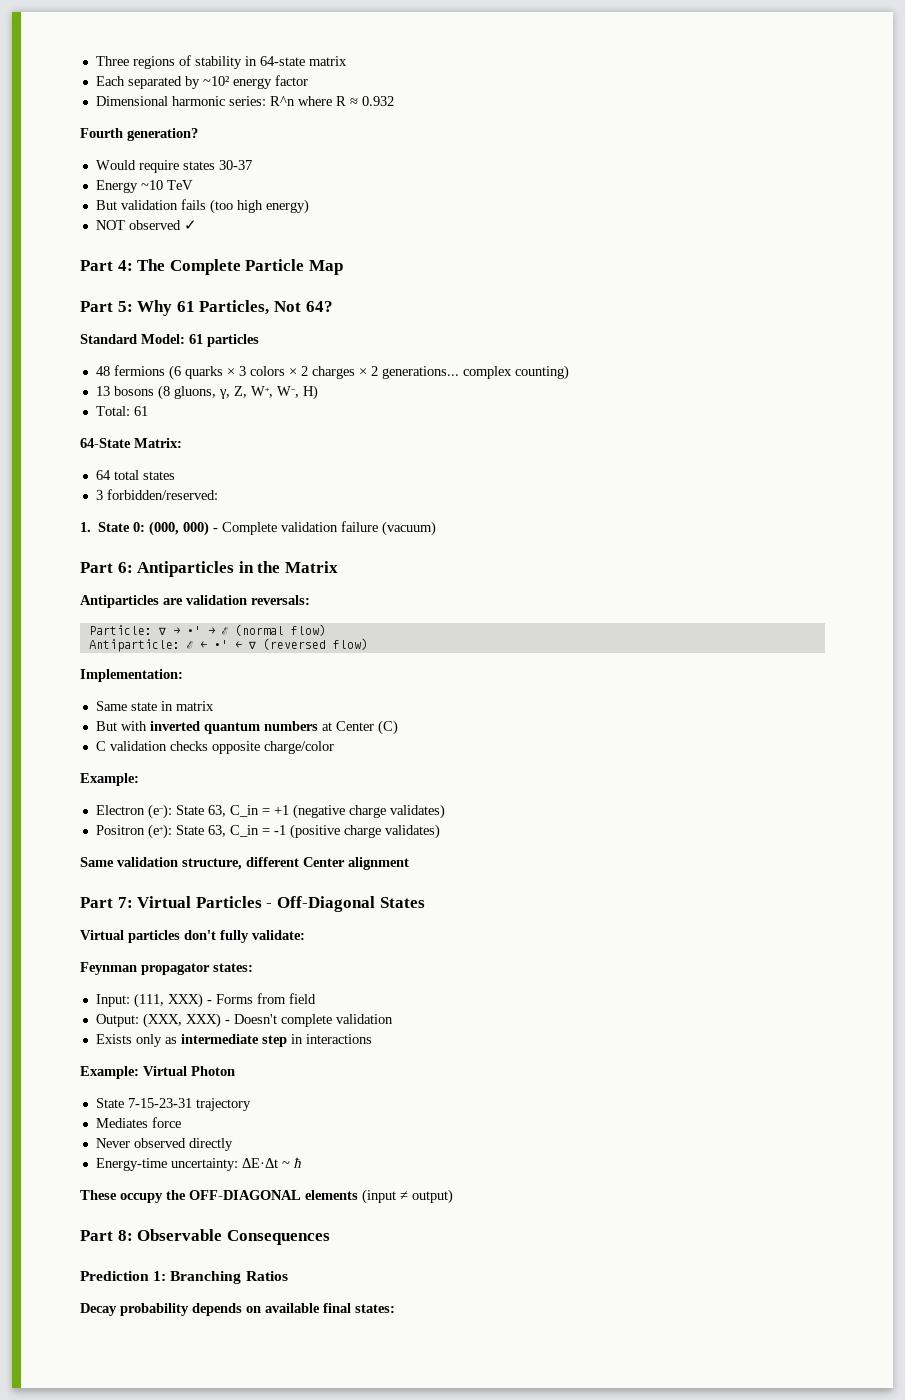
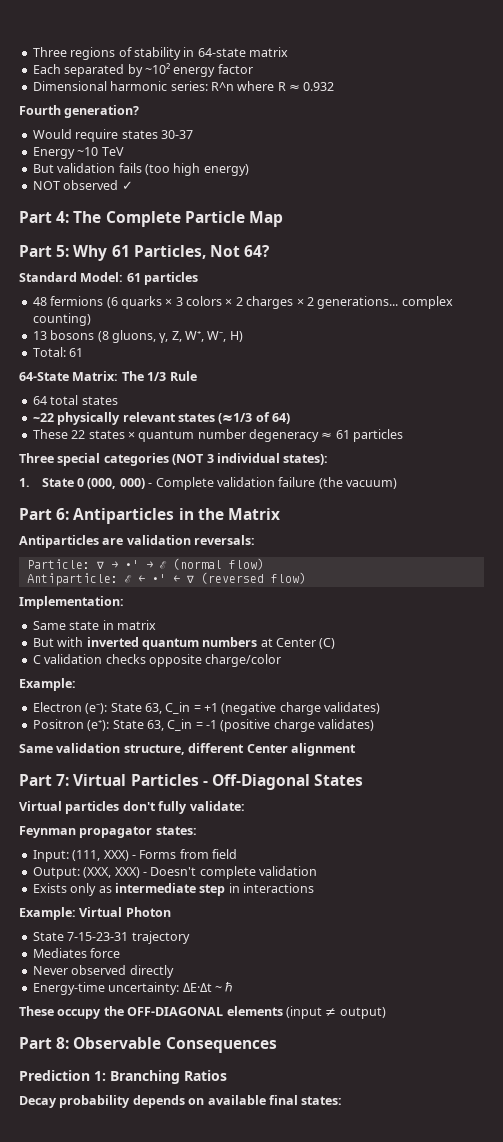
- 64-State Matrix:
+ 64-State Matrix: The 1/3 Rule
- 3 forbidden/reserved:
+ ~22 physically relevant states (≈1/3 of 64)
+ These 22 states × quantum number degeneracy ≈ 61 particles
+ Three special categories (NOT 3 individual states):
- 1. State 0: (000, 000) - Complete validation failure (vacuum)
+ 1. State 0 (000, 000) - Complete validation failure (the vacuum)

